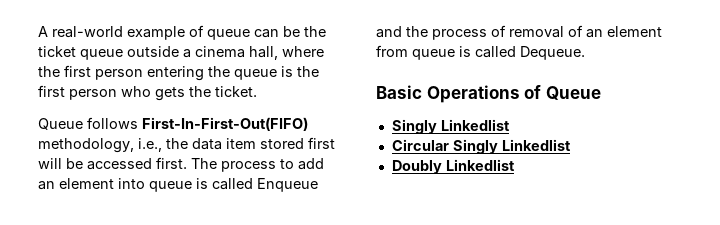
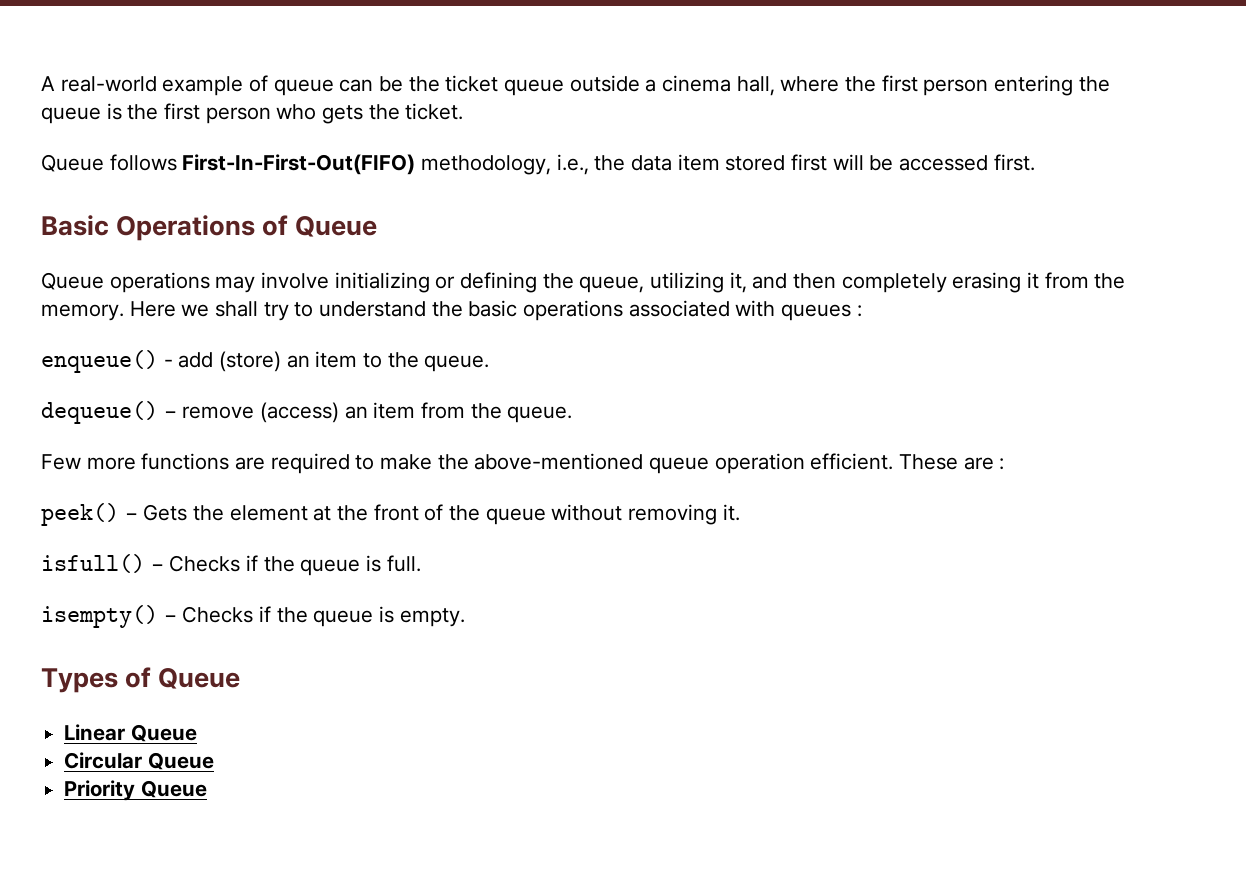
- Queue follows First-In-First-Out(FIFO) methodology, i.e., the data item stored first will be accessed first. The process to add an element into queue is called Enqueue and the process of removal of an element from queue is called Dequeue.
+ Queue follows First-In-First-Out(FIFO) methodology, i.e., the data item stored first will be accessed first.
  Basic Operations of Queue
- Singly Linkedlist
- Circular Singly Linkedlist
- Doubly Linkedlist
+ Queue operations may involve initializing or defining the queue, utilizing it, and then completely erasing it from the memory. Here we shall try to understand the basic operations associated with queues :
+ enqueue() - add (store) an item to the queue.
+ dequeue() − remove (access) an item from the queue.
+ Few more functions are required to make the above-mentioned queue operation efficient. These are :
+ peek() − Gets the element at the front of the queue without removing it.
+ isfull() − Checks if the queue is full.
+ isempty() − Checks if the queue is empty.
+ Types of Queue
+ Linear Queue
+ Circular Queue
+ Priority Queue

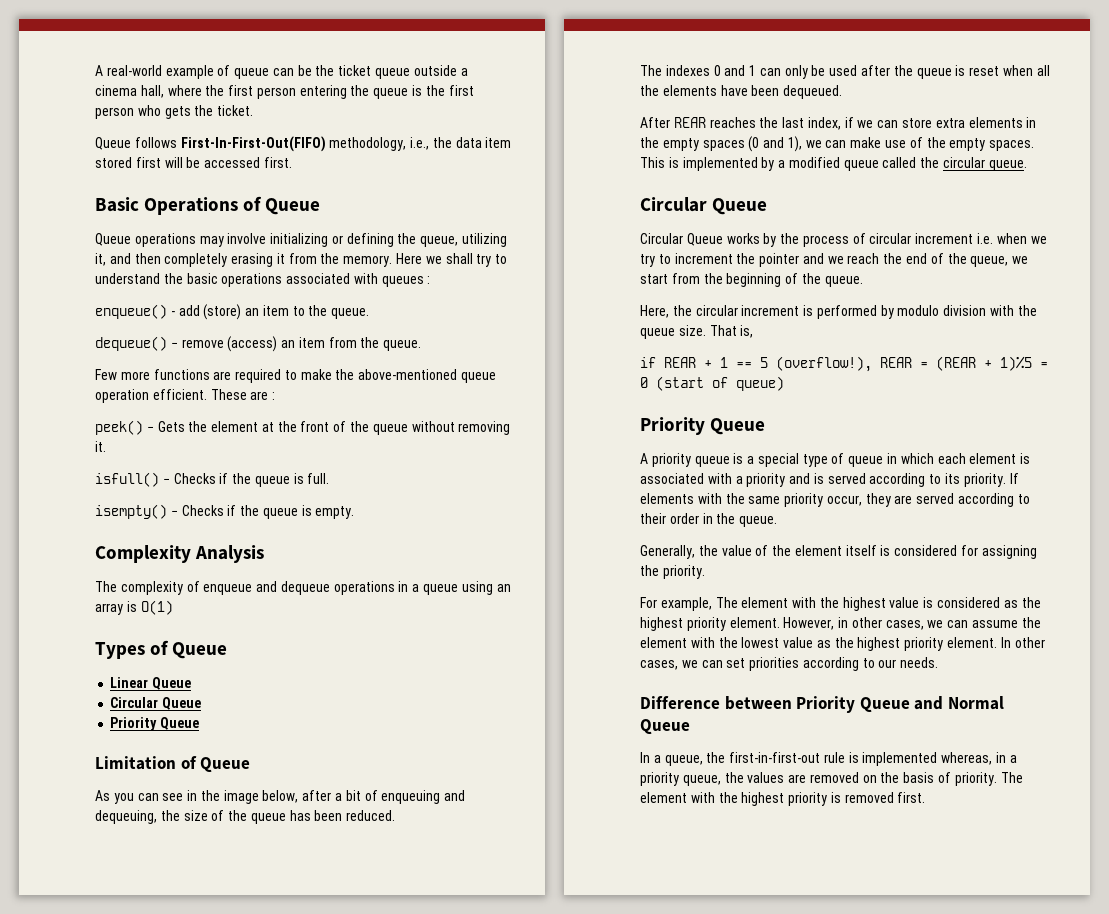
+ Complexity Analysis
+ The complexity of enqueue and dequeue operations in a queue using an array is O(1)
+ Limitation of Queue
+ As you can see in the image below, after a bit of enqueuing and dequeuing, the size of the queue has been reduced.
+ The indexes 0 and 1 can only be used after the queue is reset when all the elements have been dequeued.
+ After REAR reaches the last index, if we can store extra elements in the empty spaces (0 and 1), we can make use of the empty spaces. This is implemented by a modified queue called the circular queue.
+ Circular Queue
+ Circular Queue works by the process of circular increment i.e. when we try to increment the pointer and we reach the end of the queue, we start from the beginning of the queue.
+ Here, the circular increment is performed by modulo division with the queue size. That is,
+ if REAR + 1 == 5 (overflow!), REAR = (REAR + 1)%5 = 0 (start of queue)
+ Priority Queue
+ A priority queue is a special type of queue in which each element is associated with a priority and is served according to its priority. If elements with the same priority occur, they are served according to their order in the queue.
+ Generally, the value of the element itself is considered for assigning the priority.
+ For example, The element with the highest value is considered as the highest priority element. However, in other cases, we can assume the element with the lowest value as the highest priority element. In other cases, we can set priorities according to our needs.
+ Difference between Priority Queue and Normal Queue
+ In a queue, the first-in-first-out rule is implemented whereas, in a priority queue, the values are removed on the basis of priority. The element with the highest priority is removed first.

